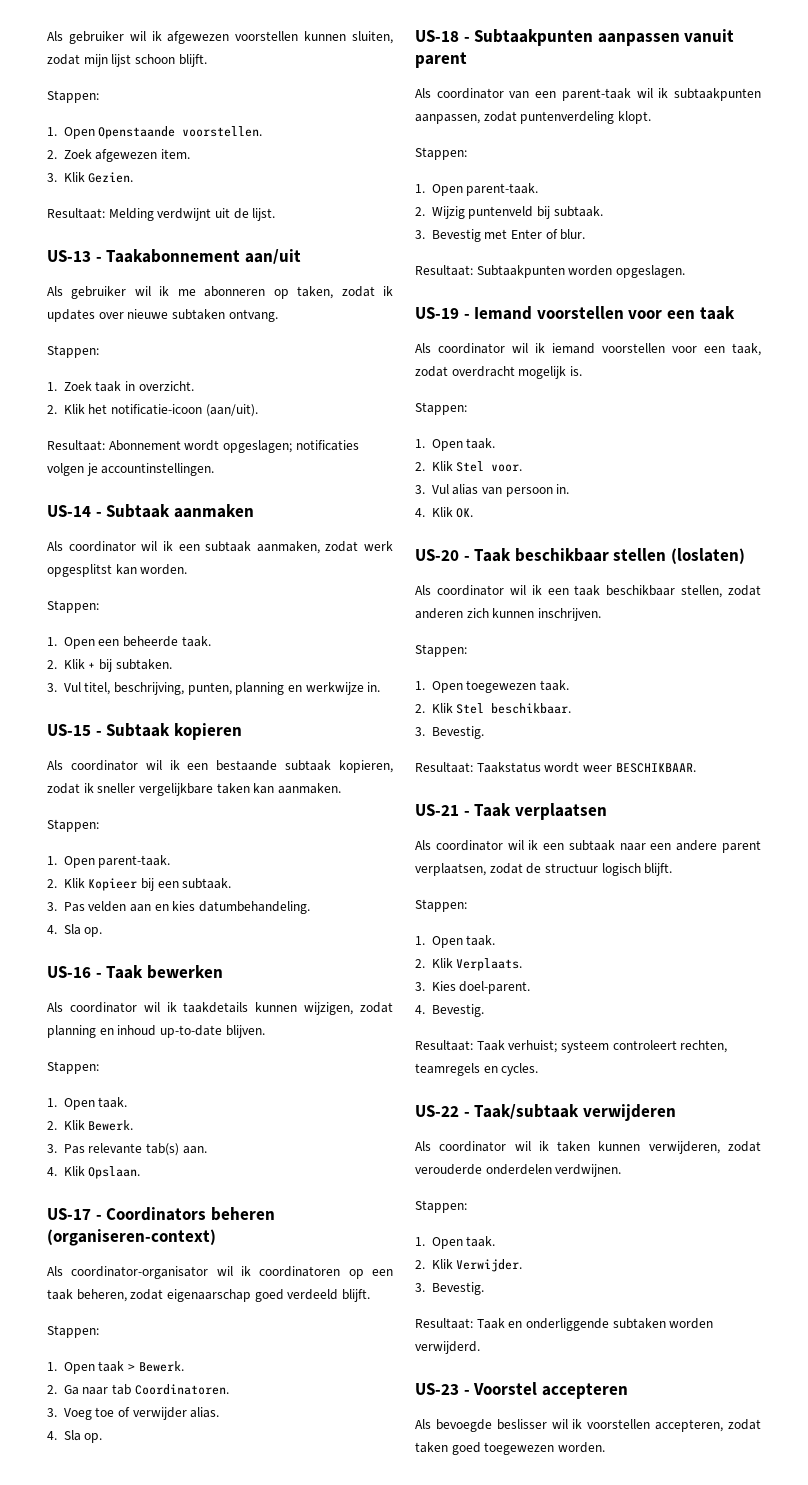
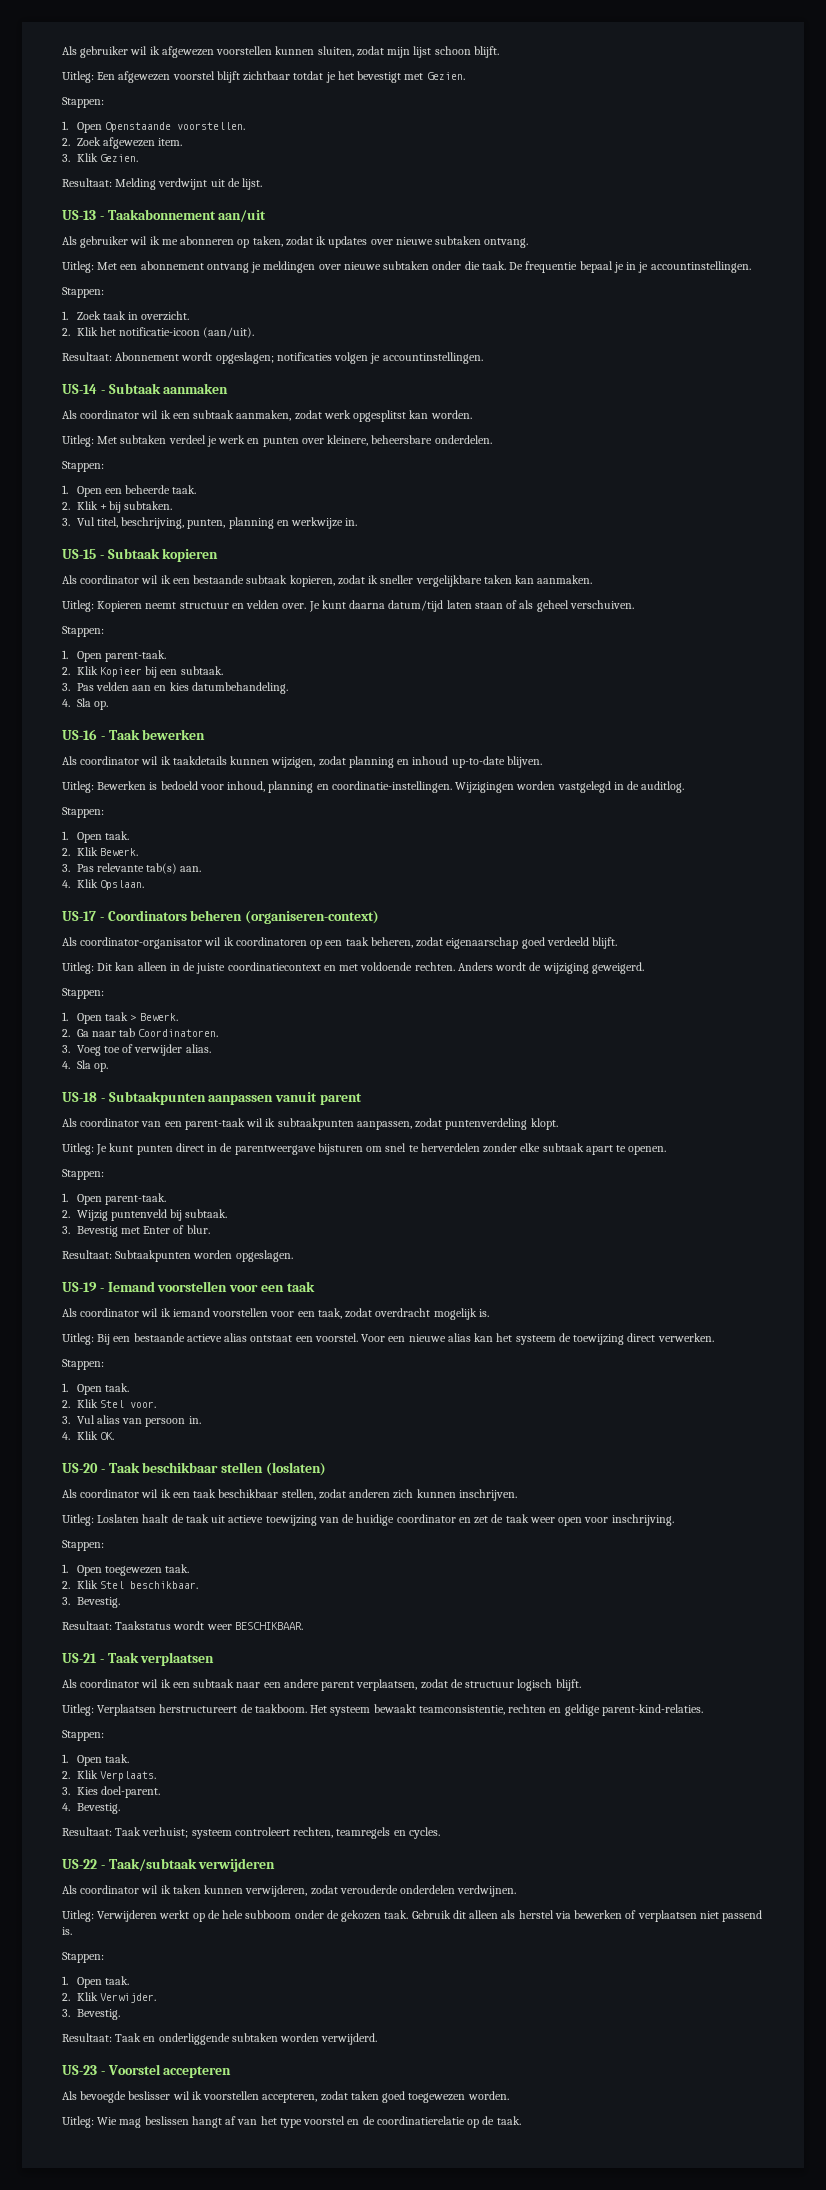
+ Uitleg: Een afgewezen voorstel blijft zichtbaar totdat je het bevestigt met Gezien.
+ Uitleg: Met een abonnement ontvang je meldingen over nieuwe subtaken onder die taak. De frequentie bepaal je in je accountinstellingen.
+ Uitleg: Met subtaken verdeel je werk en punten over kleinere, beheersbare onderdelen.
+ Uitleg: Kopieren neemt structuur en velden over. Je kunt daarna datum/tijd laten staan of als geheel verschuiven.
+ Uitleg: Bewerken is bedoeld voor inhoud, planning en coordinatie-instellingen. Wijzigingen worden vastgelegd in de auditlog.
+ Uitleg: Dit kan alleen in de juiste coordinatiecontext en met voldoende rechten. Anders wordt de wijziging geweigerd.
+ Uitleg: Je kunt punten direct in de parentweergave bijsturen om snel te herverdelen zonder elke subtaak apart te openen.
+ Uitleg: Bij een bestaande actieve alias ontstaat een voorstel. Voor een nieuwe alias kan het systeem de toewijzing direct verwerken.
+ Uitleg: Loslaten haalt de taak uit actieve toewijzing van de huidige coordinator en zet de taak weer open voor inschrijving.
+ Uitleg: Verplaatsen herstructureert de taakboom. Het systeem bewaakt teamconsistentie, rechten en geldige parent-kind-relaties.
+ Uitleg: Verwijderen werkt op de hele subboom onder de gekozen taak. Gebruik dit alleen als herstel via bewerken of verplaatsen niet passend is.
+ Uitleg: Wie mag beslissen hangt af van het type voorstel en de coordinatierelatie op de taak.

